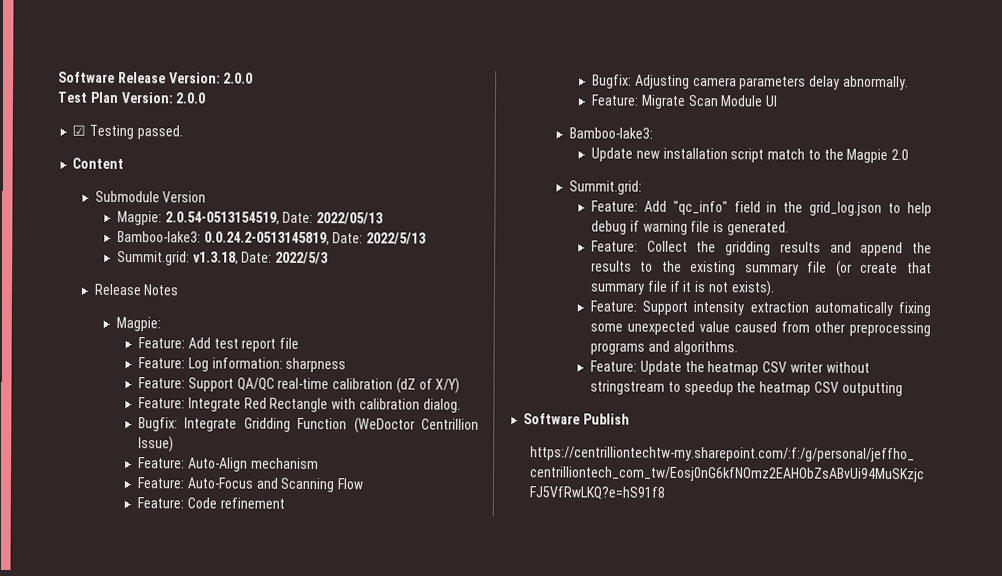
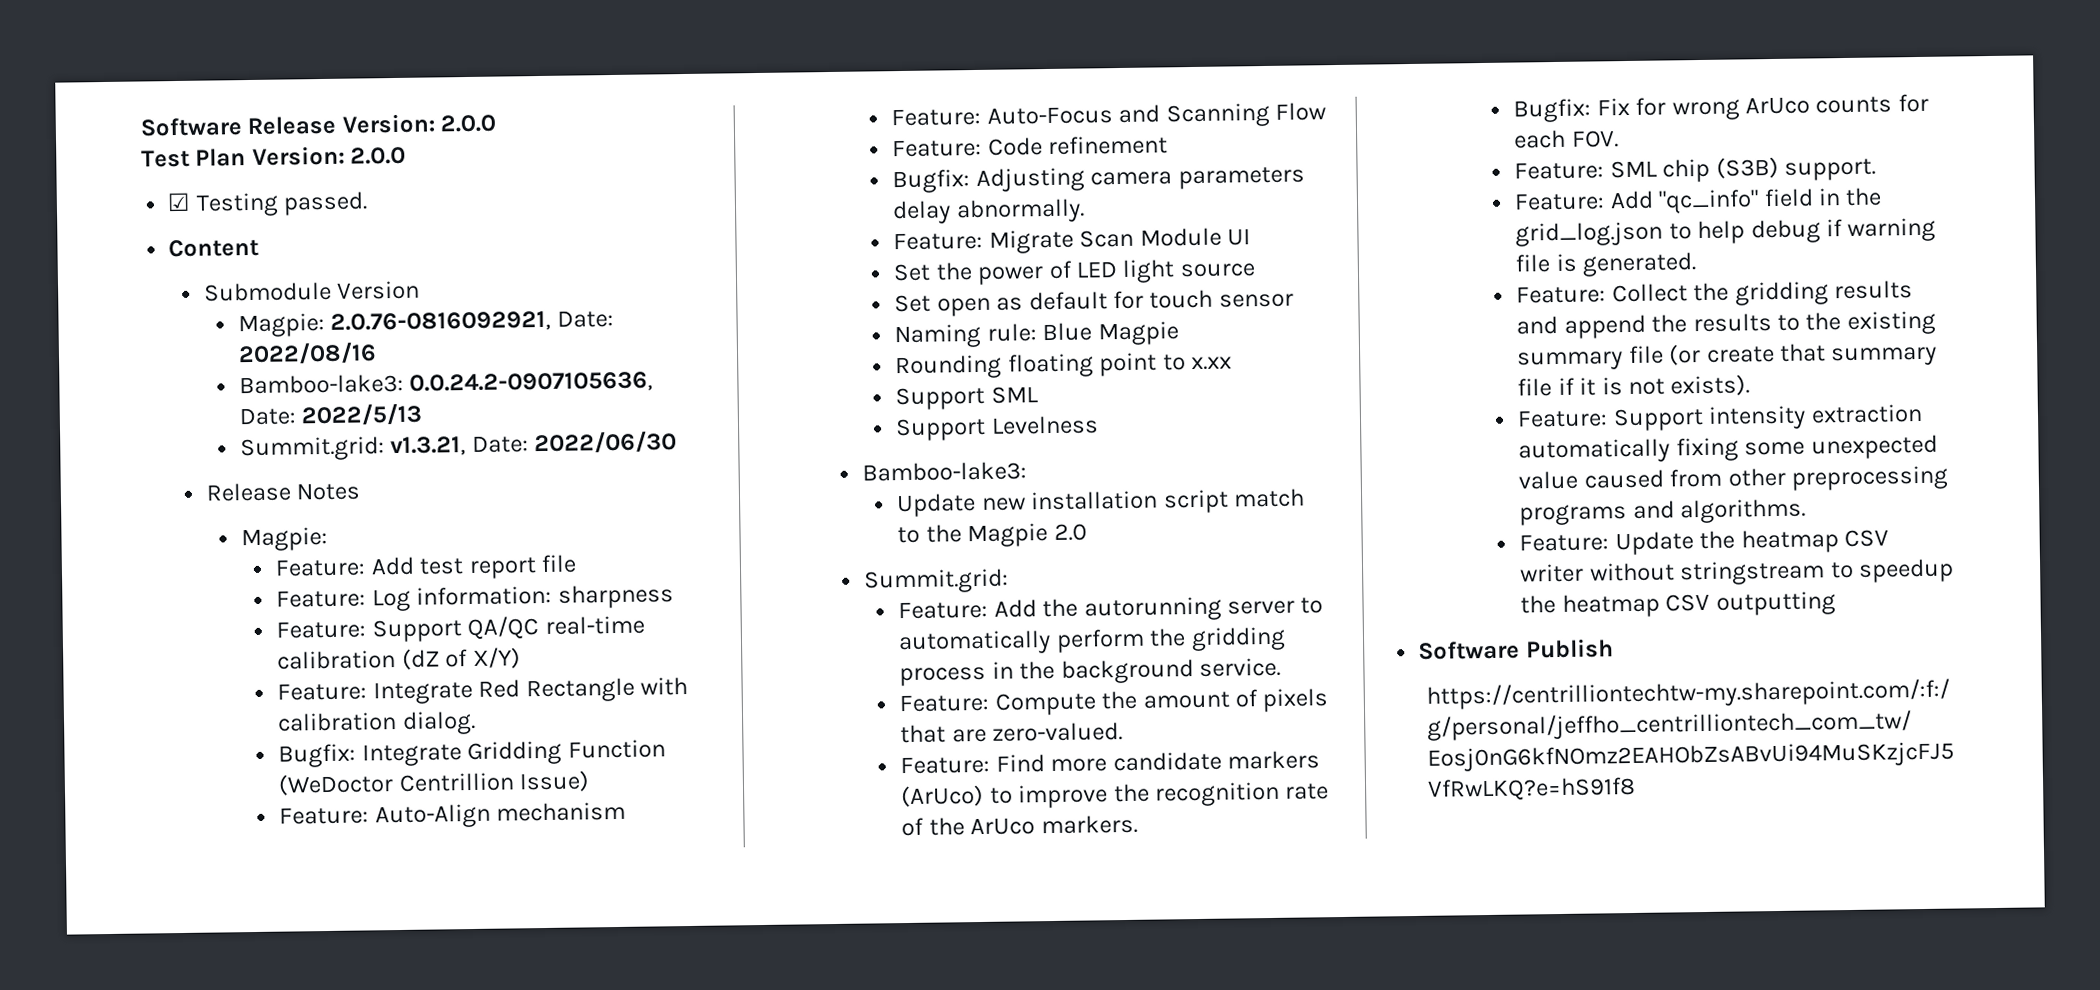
- Magpie: 2.0.54-0513154519, Date: 2022/05/13
- Bamboo-lake3: 0.0.24.2-0513145819, Date: 2022/5/13
+ Magpie: 2.0.76-0816092921, Date: 2022/08/16
+ Bamboo-lake3: 0.0.24.2-0907105636, Date: 2022/5/13
- Summit.grid: v1.3.18, Date: 2022/5/3
+ Summit.grid: v1.3.21, Date: 2022/06/30
+ Set the power of LED light source
+ Set open as default for touch sensor
+ Naming rule: Blue Magpie
+ Rounding floating point to x.xx
+ Support SML
+ Support Levelness
+ Feature: Add the autorunning server to automatically perform the gridding process in the background service.
+ Feature: Compute the amount of pixels that are zero-valued.
+ Feature: Find more candidate markers (ArUco) to improve the recognition rate of the ArUco markers.
+ Bugfix: Fix for wrong ArUco counts for each FOV.
+ Feature: SML chip (S3B) support.

